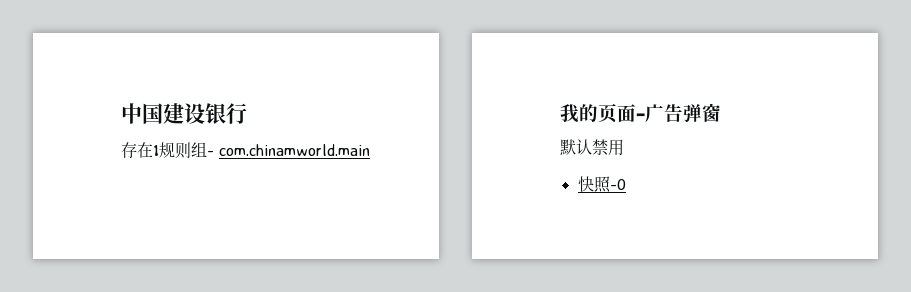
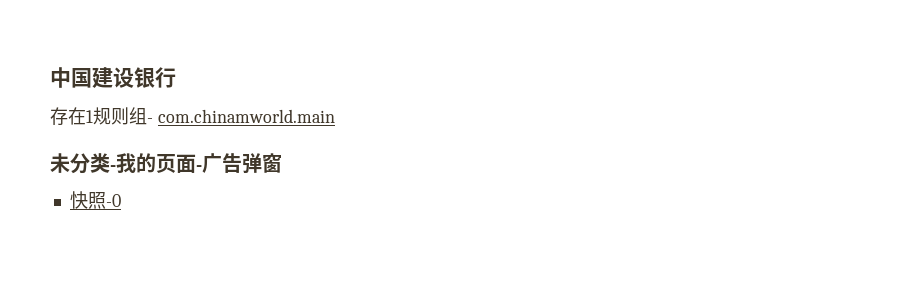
- 我的页面-广告弹窗
+ 未分类-我的页面-广告弹窗
- 默认禁用

